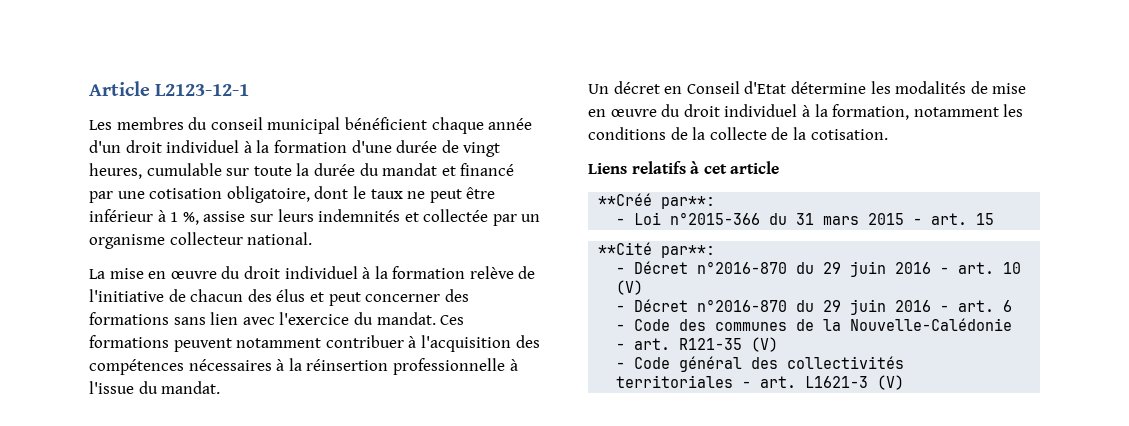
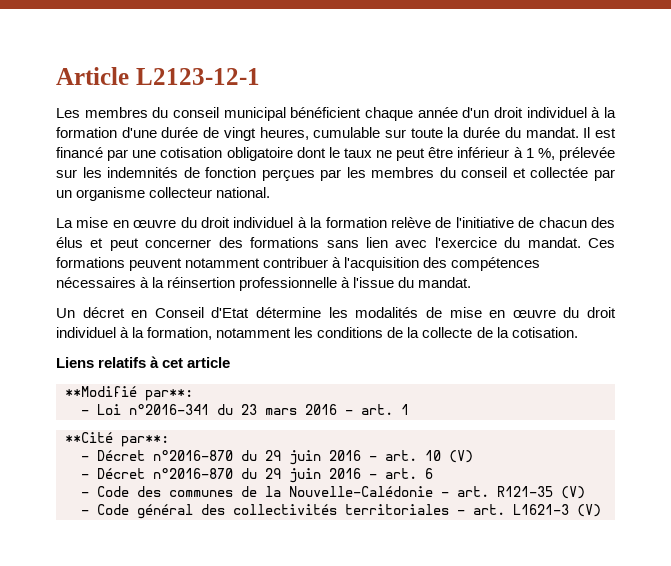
- Les membres du conseil municipal bénéficient chaque année d'un droit individuel à la formation d'une durée de vingt heures, cumulable sur toute la durée du mandat et financé par une cotisation obligatoire, dont le taux ne peut être inférieur à 1 %, assise sur leurs indemnités et collectée par un organisme collecteur national.
+ Les membres du conseil municipal bénéficient chaque année d'un droit individuel à la formation d'une durée de vingt heures, cumulable sur toute la durée du mandat. Il est financé par une cotisation obligatoire dont le taux ne peut être inférieur à 1 %, prélevée sur les indemnités de fonction perçues par les membres du conseil et collectée par un organisme collecteur national.
- **Créé par**:
+ **Modifié par**:
- - Loi n°2015-366 du 31 mars 2015 - art. 15
+ - Loi n°2016-341 du 23 mars 2016 - art. 1

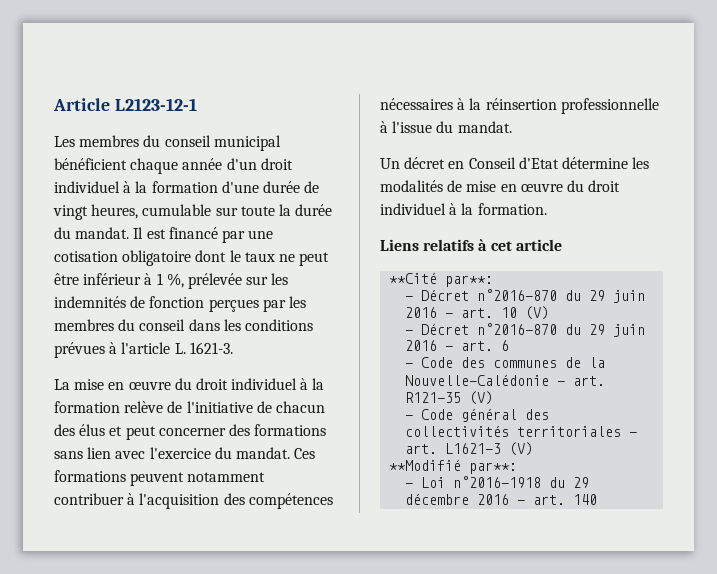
- Il est financé par une cotisation obligatoire dont le taux ne peut être inférieur à 1 %, prélevée sur les indemnités de fonction perçues par les membres du conseil et collectée par un organisme collecteur national.
+ Il est financé par une cotisation obligatoire dont le taux ne peut être inférieur à 1 %, prélevée sur les indemnités de fonction perçues par les membres du conseil dans les conditions prévues à l'article L. 1621-3.
- Un décret en Conseil d'Etat détermine les modalités de mise en œuvre du droit individuel à la formation, notamment les conditions de la collecte de la cotisation.
+ Un décret en Conseil d'Etat détermine les modalités de mise en œuvre du droit individuel à la formation.
- **Modifié par**:
- - Loi n°2016-341 du 23 mars 2016 - art. 1
+ **Modifié par**:
+ - Loi n°2016-1918 du 29 décembre 2016 - art. 140

